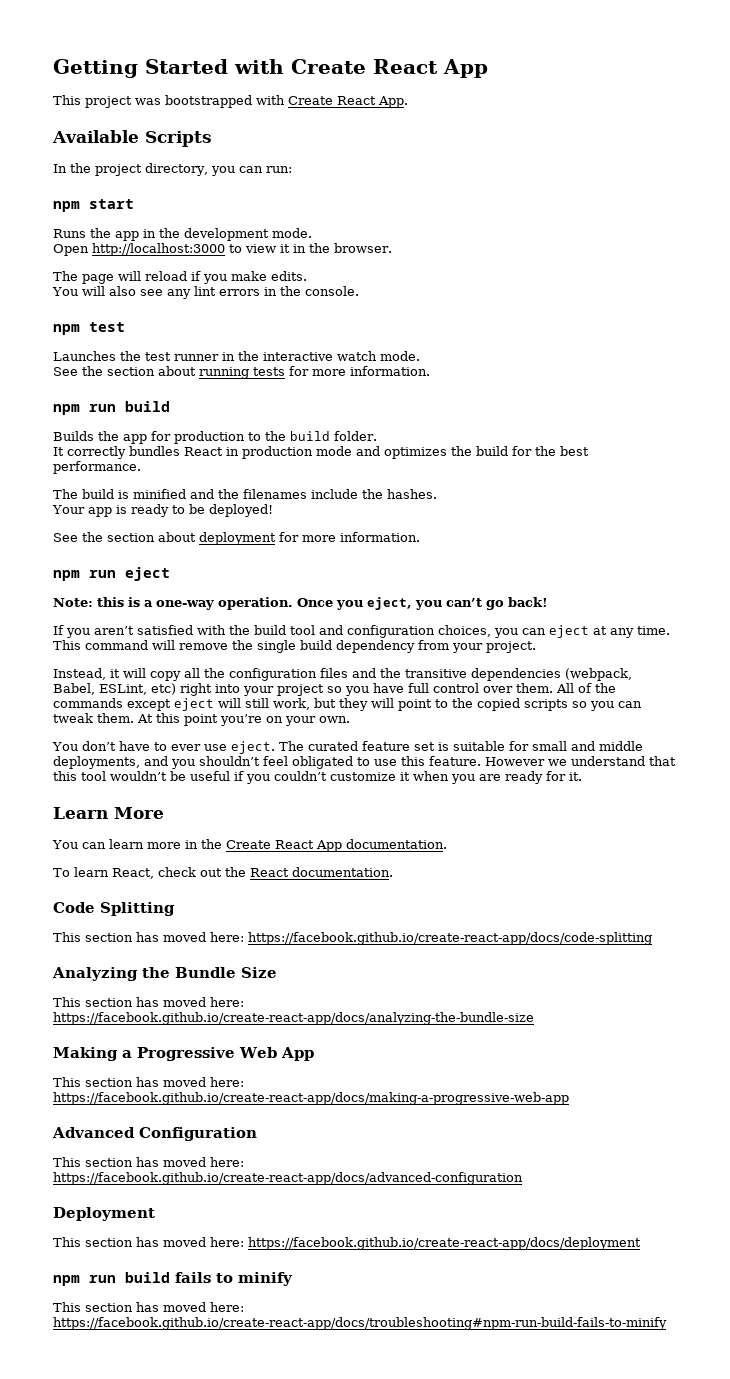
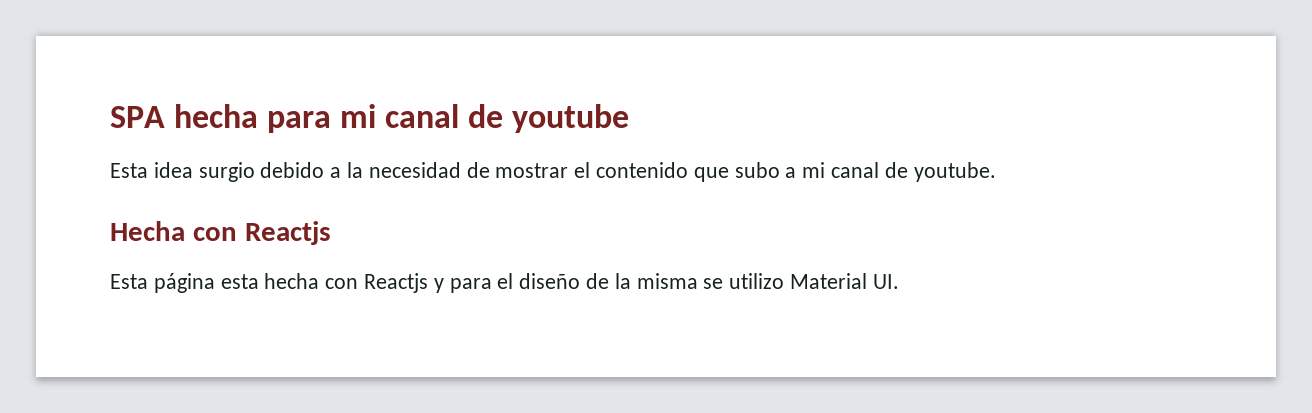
- Getting Started with Create React App
- This project was bootstrapped with Create React App.
- Available Scripts
- In the project directory, you can run:
- npm start
- Runs the app in the development mode.
- Open http://localhost:3000 to view it in the browser.
- The page will reload if you make edits.
- You will also see any lint errors in the console.
- npm test
- Launches the test runner in the interactive watch mode.
- See the section about running tests for more information.
- npm run build
- Builds the app for production to the build folder.
- It correctly bundles React in production mode and optimizes the build for the best performance.
- The build is minified and the filenames include the hashes.
- Your app is ready to be deployed!
- See the section about deployment for more information.
- npm run eject
- Note: this is a one-way operation. Once you eject, you can’t go back!
- If you aren’t satisfied with the build tool and configuration choices, you can eject at any time. This command will remove the single build dependency from your project.
- Instead, it will copy all the configuration files and the transitive dependencies (webpack, Babel, ESLint, etc) right into your project so you have full control over them. All of the commands except eject will still work, but they will point to the copied scripts so you can tweak them. At this point you’re on your own.
- You don’t have to ever use eject. The curated feature set is suitable for small and middle deployments, and you shouldn’t feel obligated to use this feature. However we understand that this tool wouldn’t be useful if you couldn’t customize it when you are ready for it.
- Learn More
- You can learn more in the Create React App documentation.
- To learn React, check out the React documentation.
- Code Splitting
- This section has moved here: https://facebook.github.io/create-react-app/docs/code-splitting
- Analyzing the Bundle Size
- This section has moved here: https://facebook.github.io/create-react-app/docs/analyzing-the-bundle-size
- Making a Progressive Web App
- This section has moved here: https://facebook.github.io/create-react-app/docs/making-a-progressive-web-app
- Advanced Configuration
- This section has moved here: https://facebook.github.io/create-react-app/docs/advanced-configuration
- Deployment
- This section has moved here: https://facebook.github.io/create-react-app/docs/deployment
- npm run build fails to minify
- This section has moved here: https://facebook.github.io/create-react-app/docs/troubleshooting#npm-run-build-fails-to-minify
+ SPA hecha para mi canal de youtube
+ Esta idea surgio debido a la necesidad de mostrar el contenido que subo a mi canal de youtube.
+ Hecha con Reactjs
+ Esta página esta hecha con Reactjs y para el diseño de la misma se utilizo Material UI.

